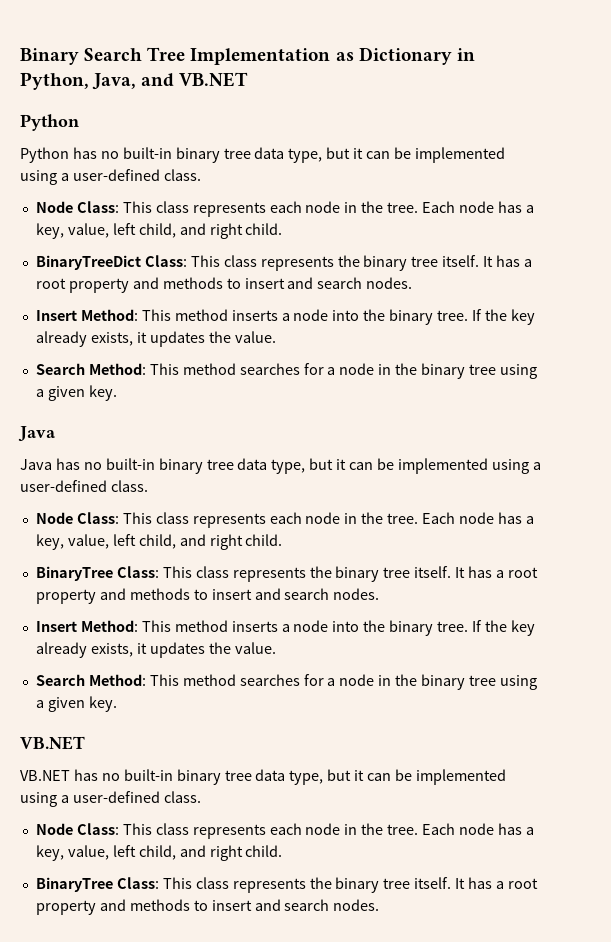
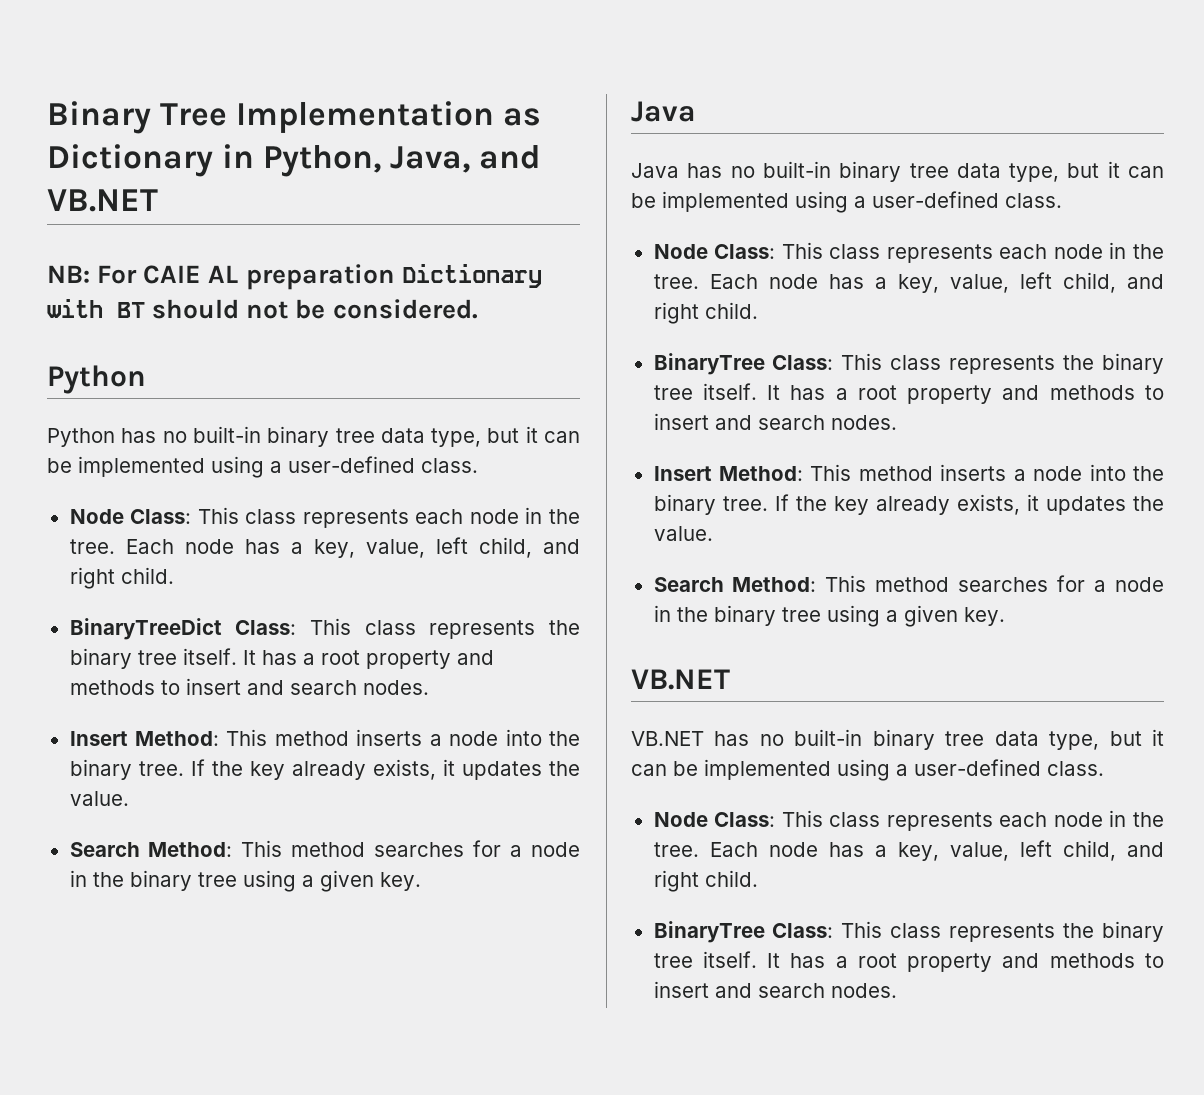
- Binary Search Tree Implementation as Dictionary in Python, Java, and VB.NET
+ Binary Tree Implementation as Dictionary in Python, Java, and VB.NET
+ NB: For CAIE AL preparation Dictionary with BT should not be considered.

